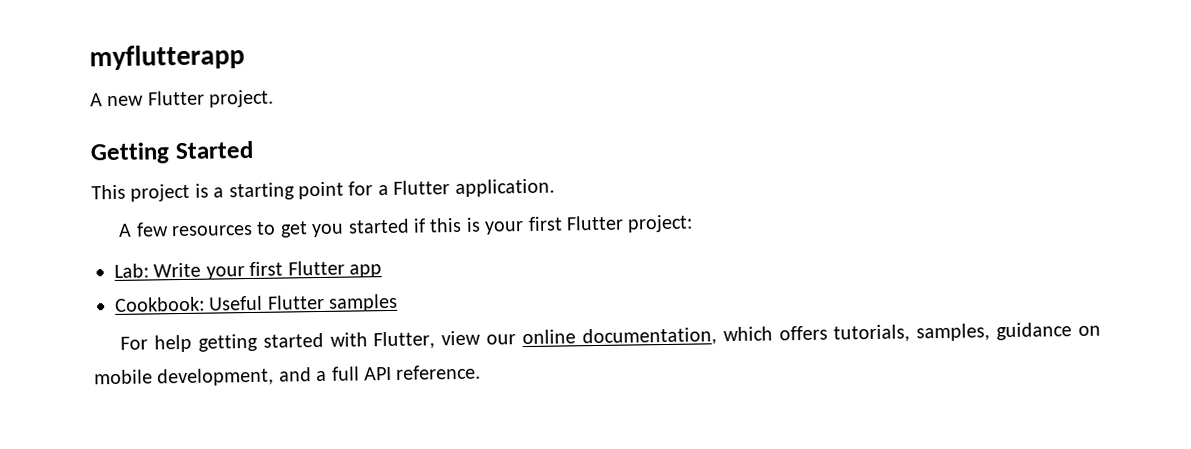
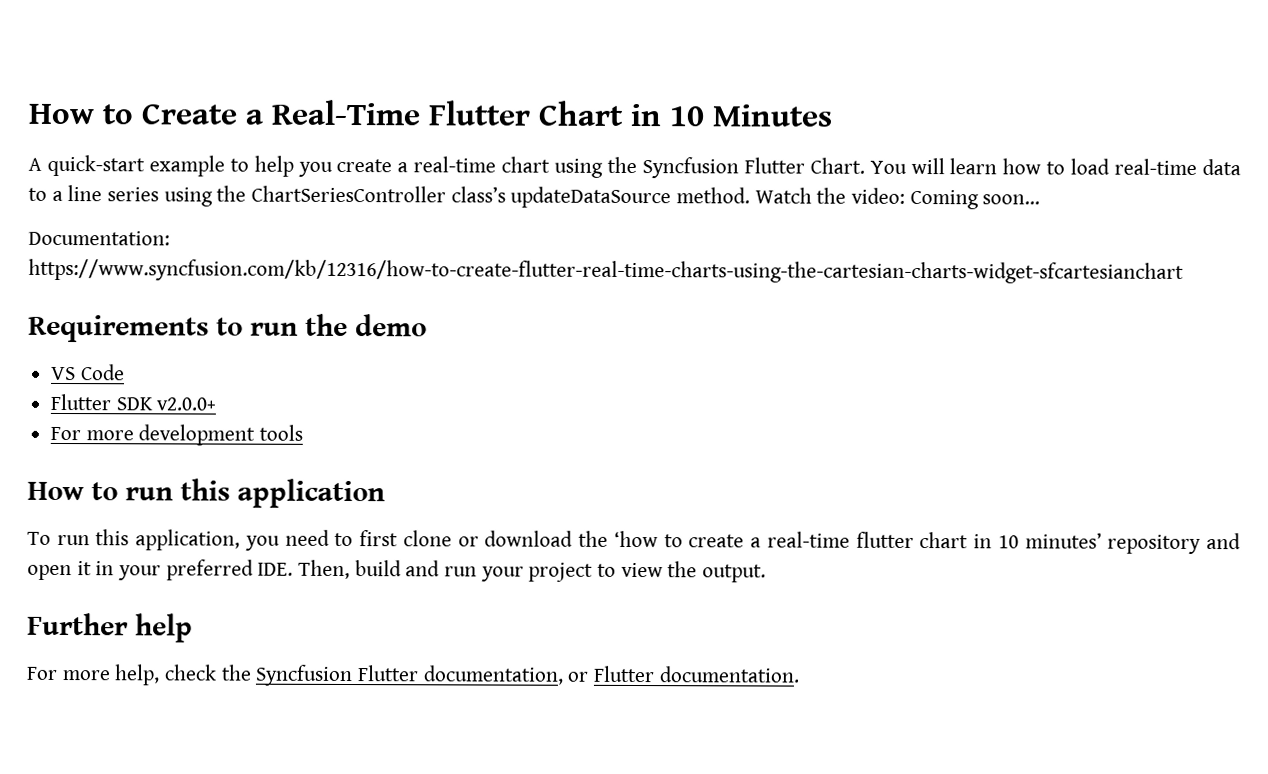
- myflutterapp
- A new Flutter project.
- Getting Started
- This project is a starting point for a Flutter application.
- A few resources to get you started if this is your first Flutter project:
- Lab: Write your first Flutter app
- Cookbook: Useful Flutter samples
- For help getting started with Flutter, view our online documentation, which offers tutorials, samples, guidance on mobile development, and a full API reference.
+ How to Create a Real-Time Flutter Chart in 10 Minutes
+ A quick-start example to help you create a real-time chart using the Syncfusion Flutter Chart. You will learn how to load real-time data to a line series using the ChartSeriesController class’s updateDataSource method. Watch the video: Coming soon...
+ Documentation: https://www.syncfusion.com/kb/12316/how-to-create-flutter-real-time-charts-using-the-cartesian-charts-widget-sfcartesianchart
+ Requirements to run the demo
+ VS Code
+ Flutter SDK v2.0.0+
+ For more development tools
+ How to run this application
+ To run this application, you need to first clone or download the ‘how to create a real-time flutter chart in 10 minutes’ repository and open it in your preferred IDE. Then, build and run your project to view the output.
+ Further help
+ For more help, check the Syncfusion Flutter documentation, or Flutter documentation.

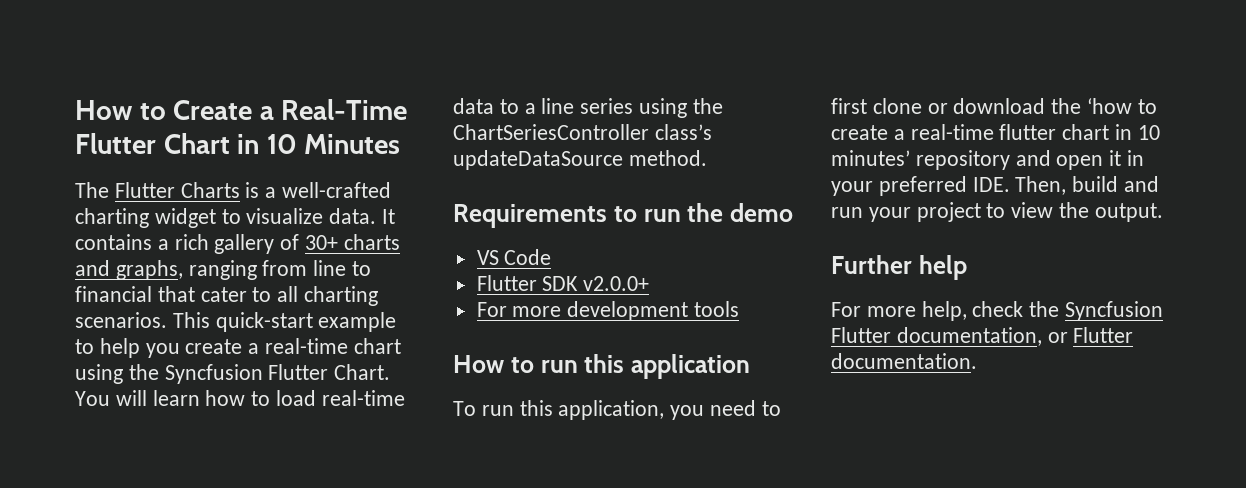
- A quick-start example to help you create a real-time chart using the Syncfusion Flutter Chart.
+ The Flutter Charts is a well-crafted charting widget to visualize data. It contains a rich gallery of 30+ charts and graphs, ranging from line to financial that cater to all charting scenarios. This quick-start example to help you create a real-time chart using the Syncfusion Flutter Chart.
- Watch the video: Coming soon...
- Documentation: https://www.syncfusion.com/kb/12316/how-to-create-flutter-real-time-charts-using-the-cartesian-charts-widget-sfcartesianchart

